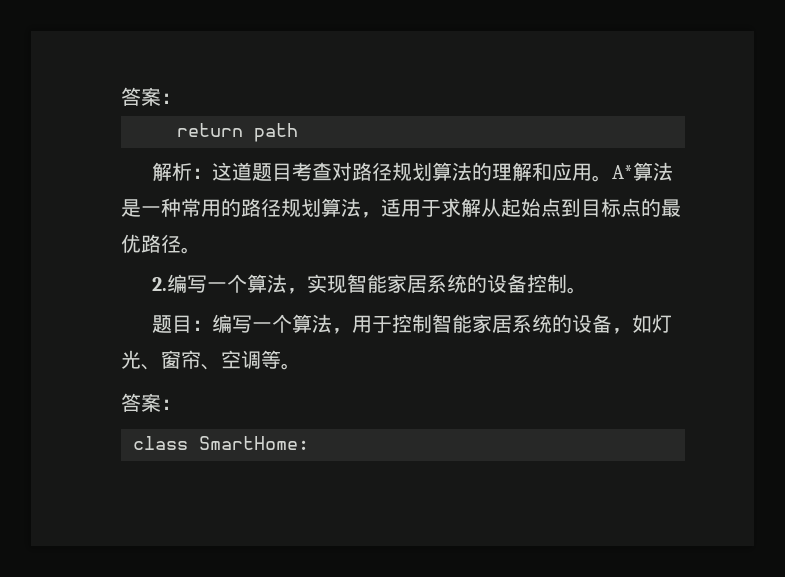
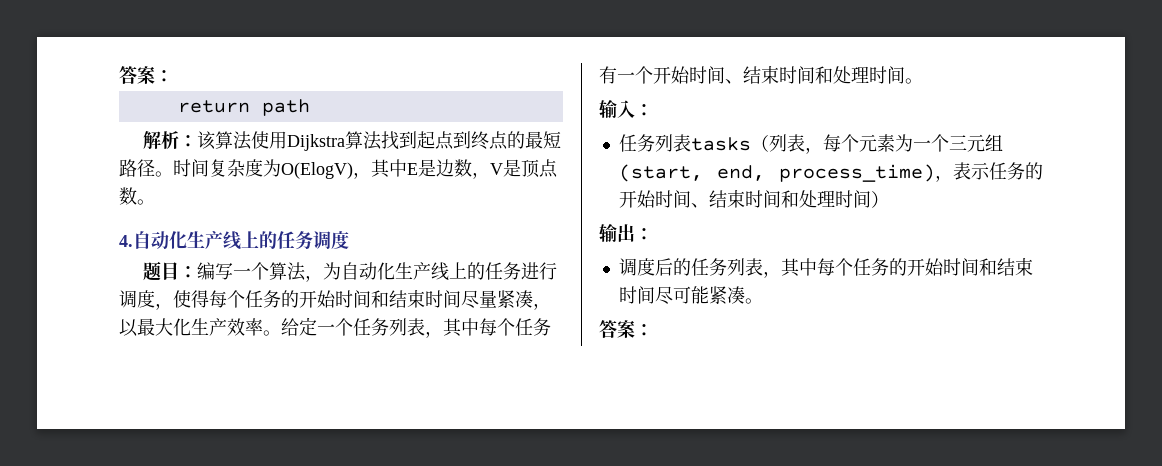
- 解析：这道题目考查对路径规划算法的理解和应用。A*算法是一种常用的路径规划算法，适用于求解从起始点到目标点的最优路径。
- 2.编写一个算法，实现智能家居系统的设备控制。
+ 解析：该算法使用Dijkstra算法找到起点到终点的最短路径。时间复杂度为O(ElogV)，其中E是边数，V是顶点数。
+ 4.自动化生产线上的任务调度
- 题目：编写一个算法，用于控制智能家居系统的设备，如灯光、窗帘、空调等。
+ 题目：编写一个算法，为自动化生产线上的任务进行调度，使得每个任务的开始时间和结束时间尽量紧凑，以最大化生产效率。给定一个任务列表，其中每个任务有一个开始时间、结束时间和处理时间。
+ 输入：
+ 任务列表tasks（列表，每个元素为一个三元组(start, end, process_time)，表示任务的开始时间、结束时间和处理时间）
+ 输出：
+ 调度后的任务列表，其中每个任务的开始时间和结束时间尽可能紧凑。
- class SmartHome:

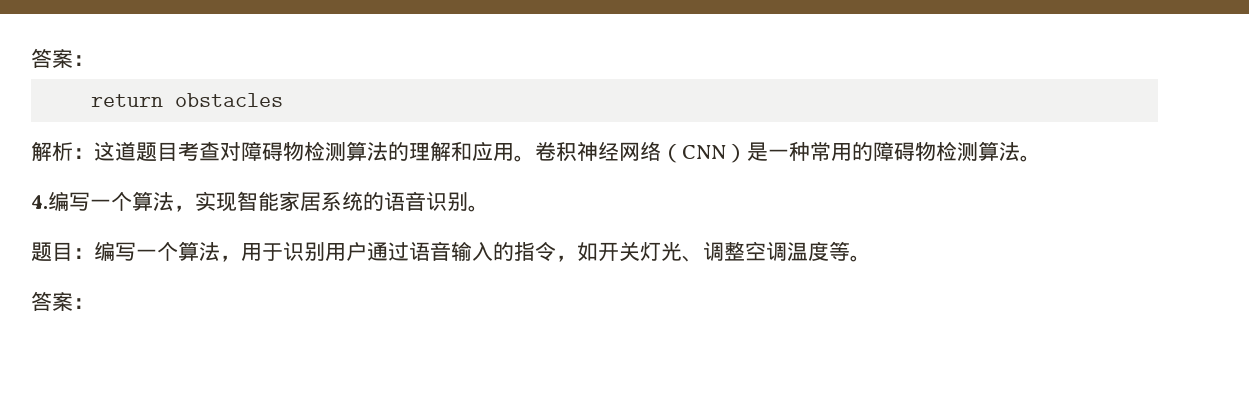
- return path
+ return obstacles
- 解析：该算法使用Dijkstra算法找到起点到终点的最短路径。时间复杂度为O(ElogV)，其中E是边数，V是顶点数。
- 4.自动化生产线上的任务调度
+ 解析：这道题目考查对障碍物检测算法的理解和应用。卷积神经网络（CNN）是一种常用的障碍物检测算法。
+ 4.编写一个算法，实现智能家居系统的语音识别。
- 题目：编写一个算法，为自动化生产线上的任务进行调度，使得每个任务的开始时间和结束时间尽量紧凑，以最大化生产效率。给定一个任务列表，其中每个任务有一个开始时间、结束时间和处理时间。
- 输入：
- 任务列表tasks（列表，每个元素为一个三元组(start, end, process_time)，表示任务的开始时间、结束时间和处理时间）
- 输出：
- 调度后的任务列表，其中每个任务的开始时间和结束时间尽可能紧凑。
+ 题目：编写一个算法，用于识别用户通过语音输入的指令，如开关灯光、调整空调温度等。

